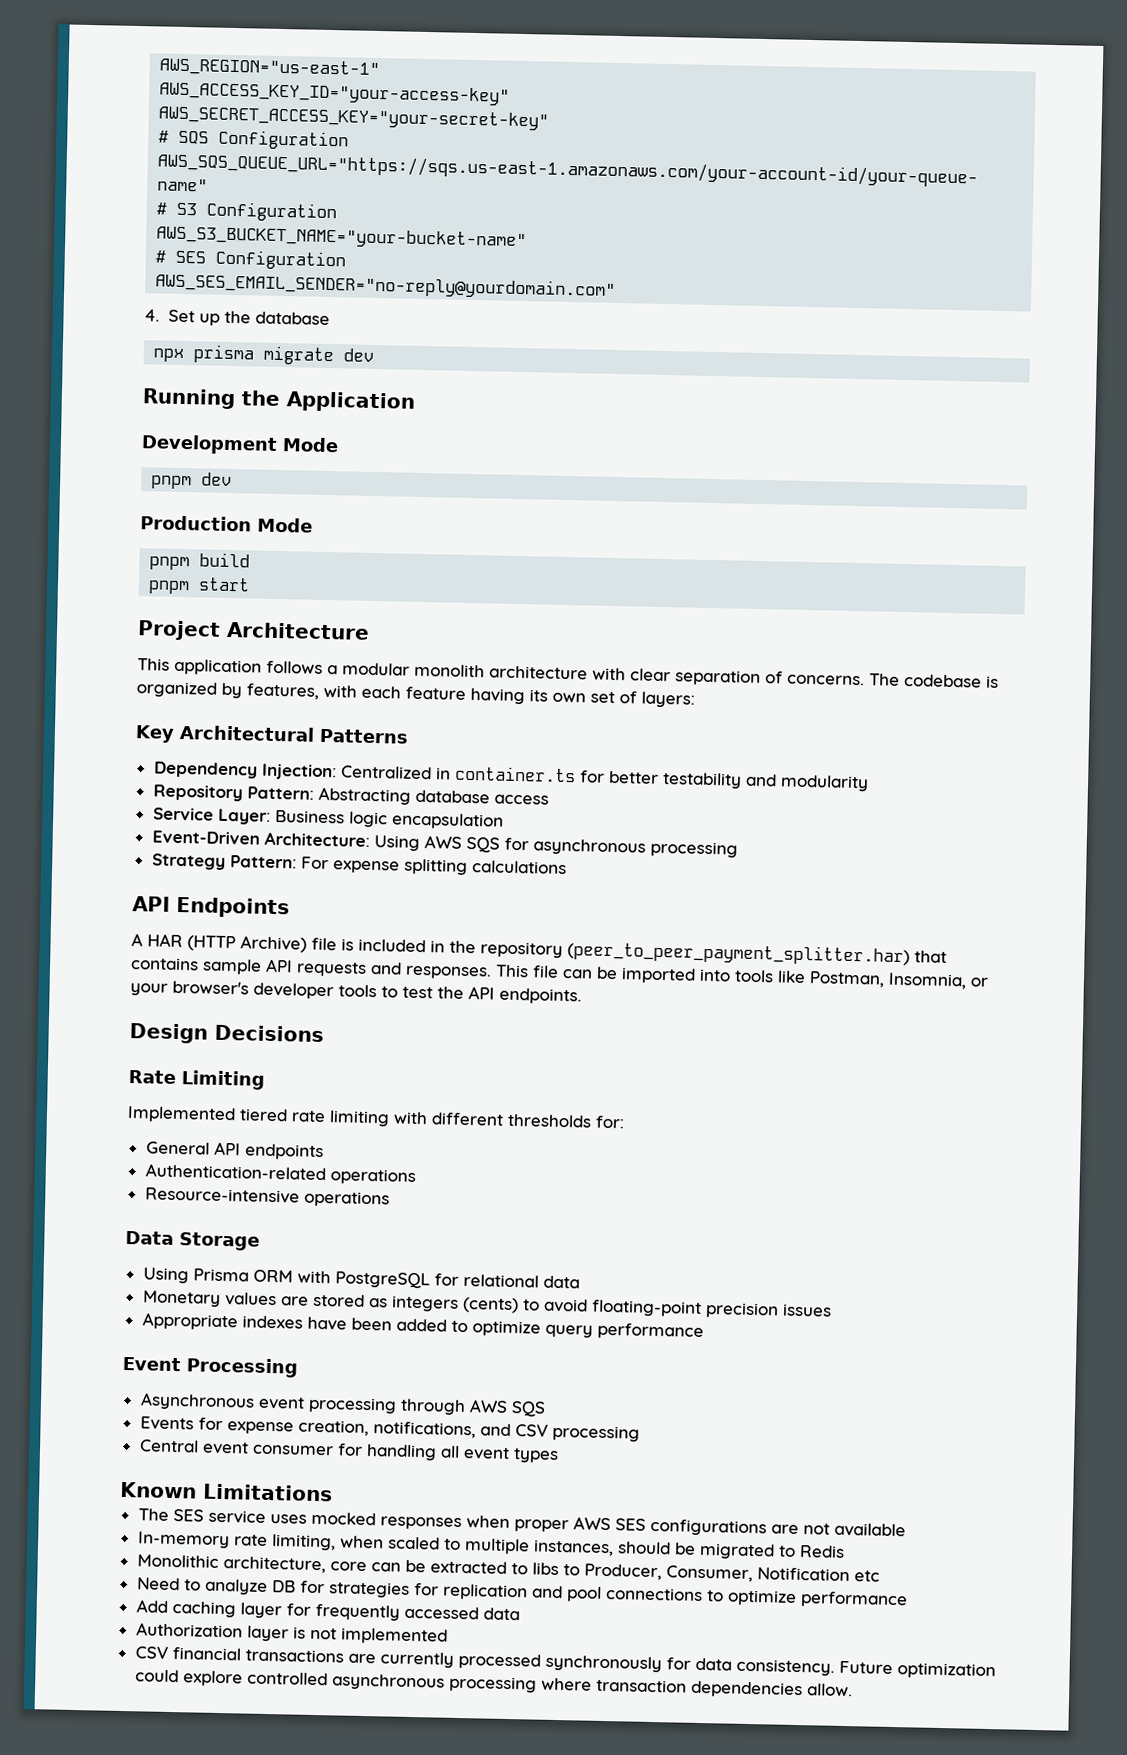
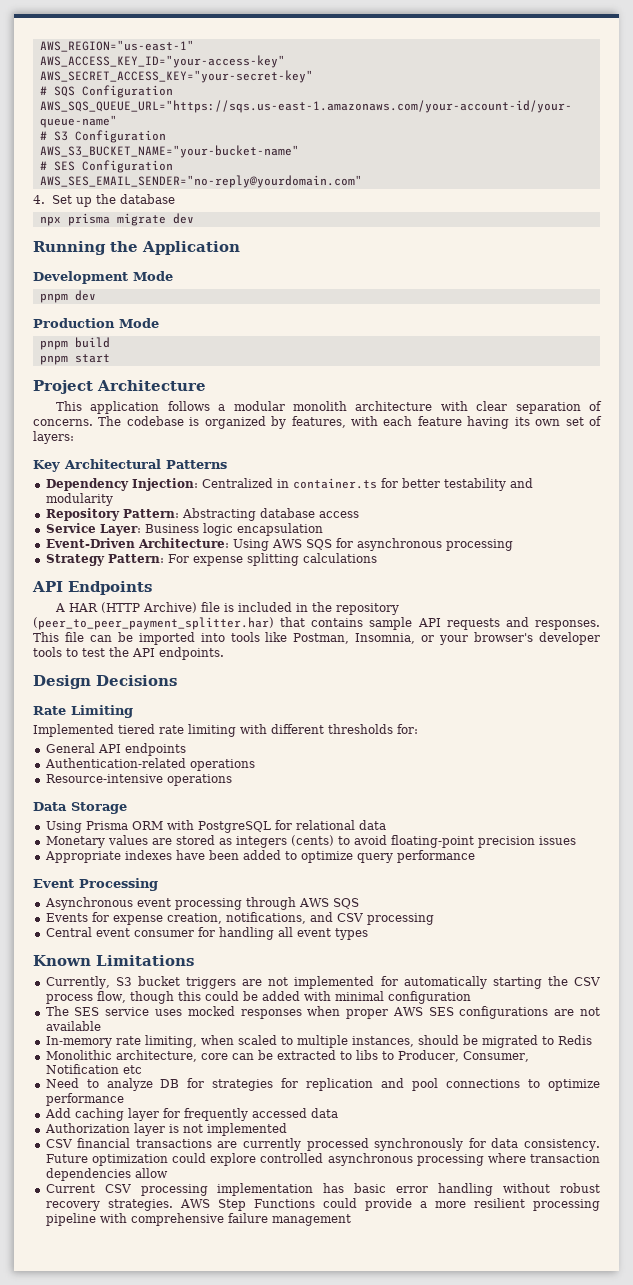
+ Currently, S3 bucket triggers are not implemented for automatically starting the CSV process flow, though this could be added with minimal configuration
- Future optimization could explore controlled asynchronous processing where transaction dependencies allow.
+ Future optimization could explore controlled asynchronous processing where transaction dependencies allow
+ Current CSV processing implementation has basic error handling without robust recovery strategies. AWS Step Functions could provide a more resilient processing pipeline with comprehensive failure management

